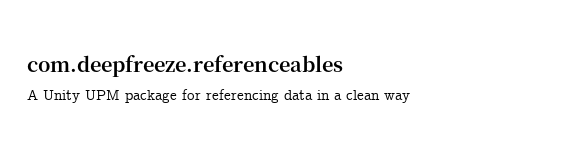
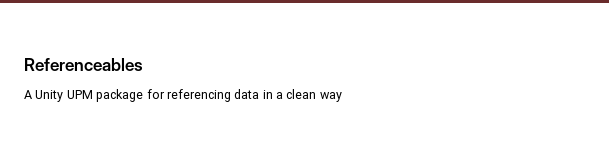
- com.deepfreeze.referenceables
+ Referenceables

